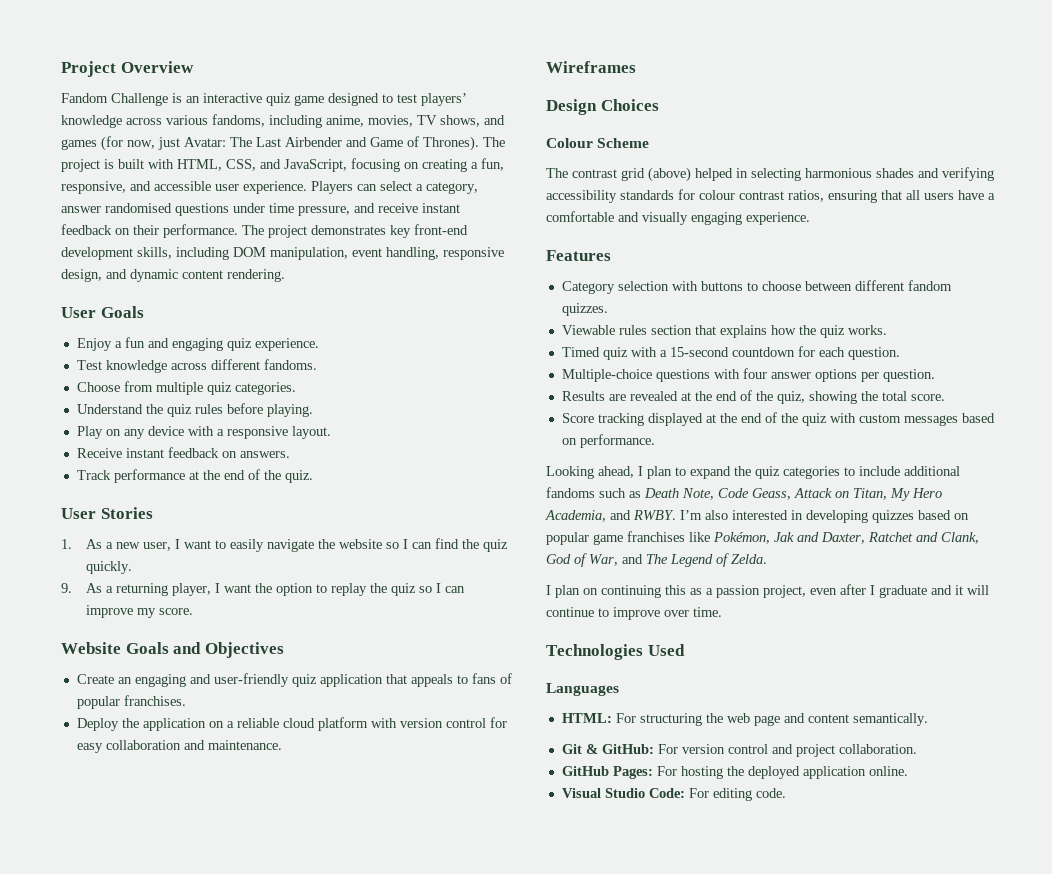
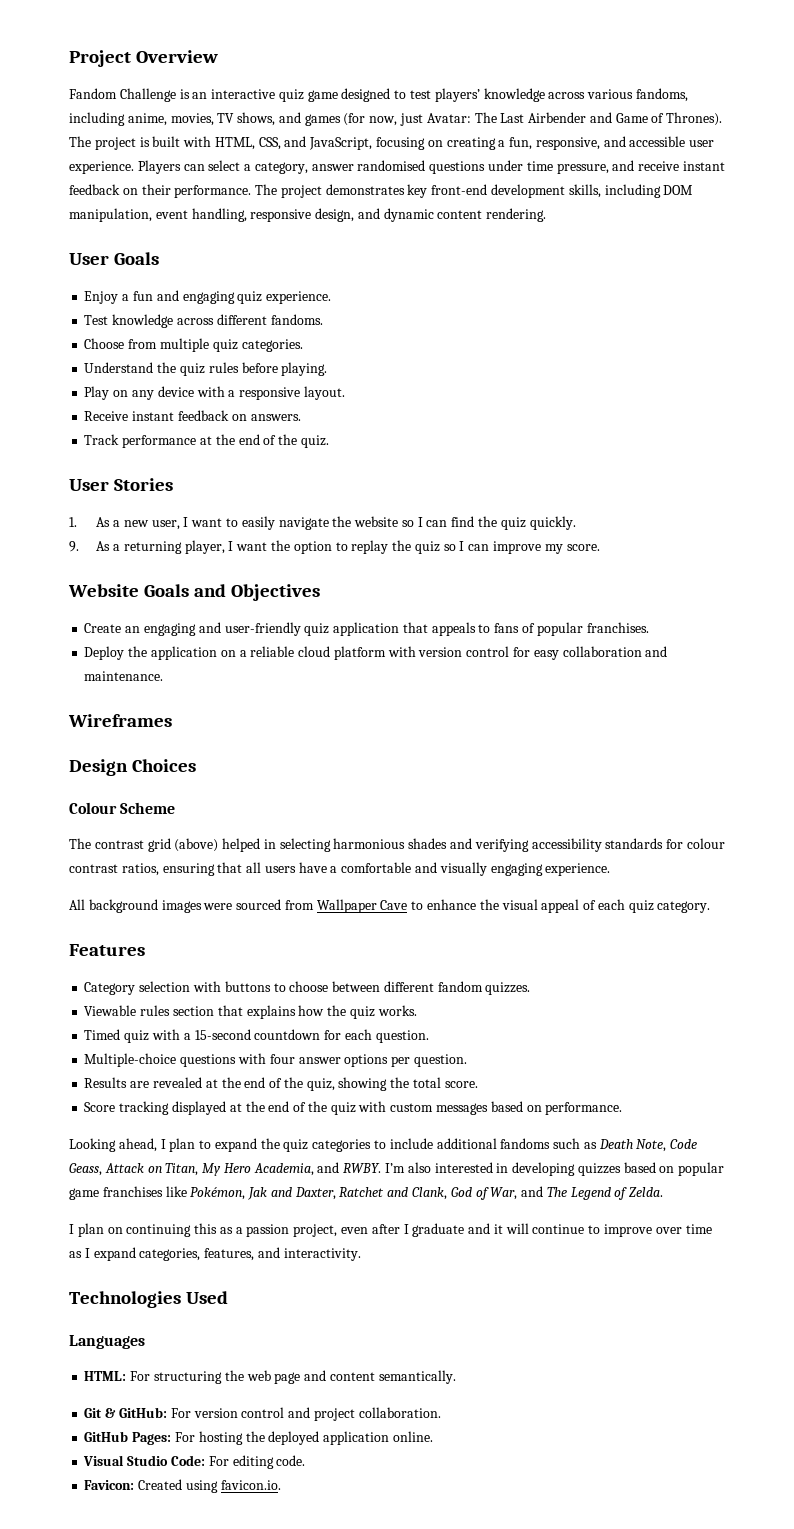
+ All background images were sourced from Wallpaper Cave to enhance the visual appeal of each quiz category.
- I plan on continuing this as a passion project, even after I graduate and it will continue to improve over time.
+ I plan on continuing this as a passion project, even after I graduate and it will continue to improve over time as I expand categories, features, and interactivity.
+ Favicon: Created using favicon.io.

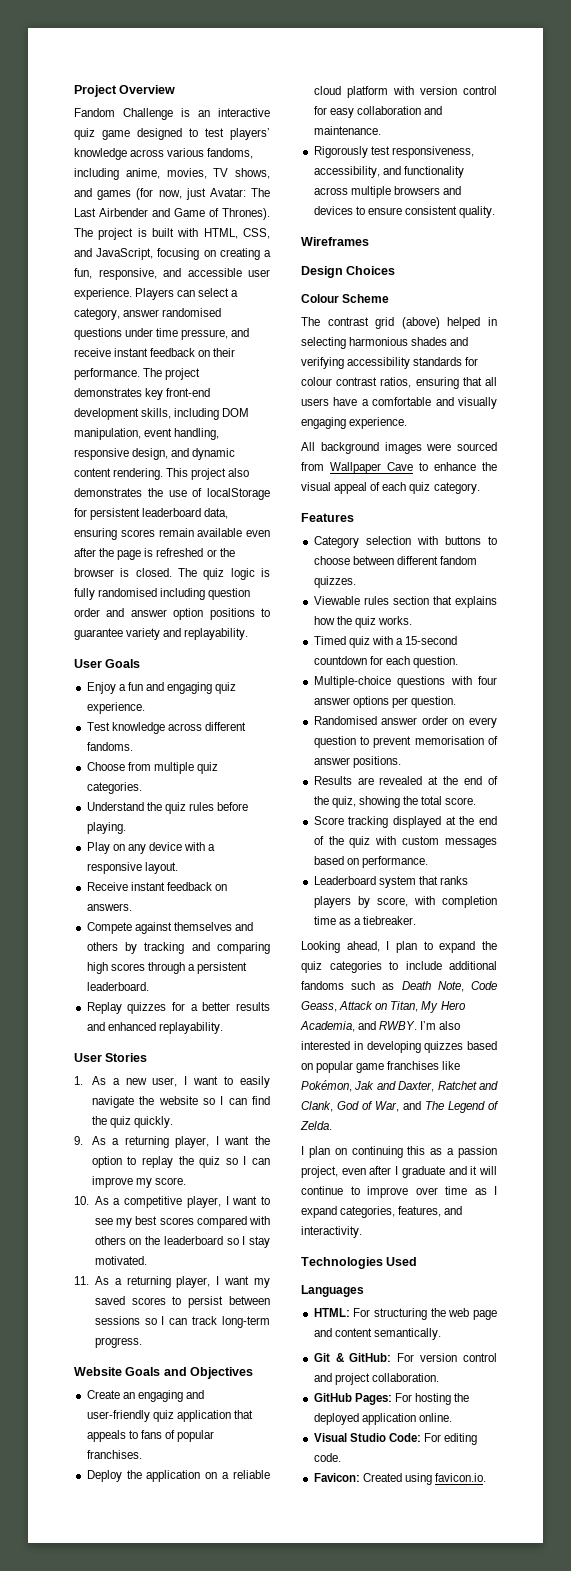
+ This project also demonstrates the use of localStorage for persistent leaderboard data, ensuring scores remain available even after the page is refreshed or the browser is closed. The quiz logic is fully randomised including question order and answer option positions to guarantee variety and replayability.
- Track performance at the end of the quiz.
+ Compete against themselves and others by tracking and comparing high scores through a persistent leaderboard.
+ Replay quizzes for a better results and enhanced replayability.
+ 10. As a competitive player, I want to see my best scores compared with others on the leaderboard so I stay motivated.
+ 11. As a returning player, I want my saved scores to persist between sessions so I can track long-term progress.
+ Rigorously test responsiveness, accessibility, and functionality across multiple browsers and devices to ensure consistent quality.
+ Randomised answer order on every question to prevent memorisation of answer positions.
+ Leaderboard system that ranks players by score, with completion time as a tiebreaker.

